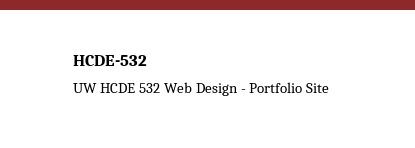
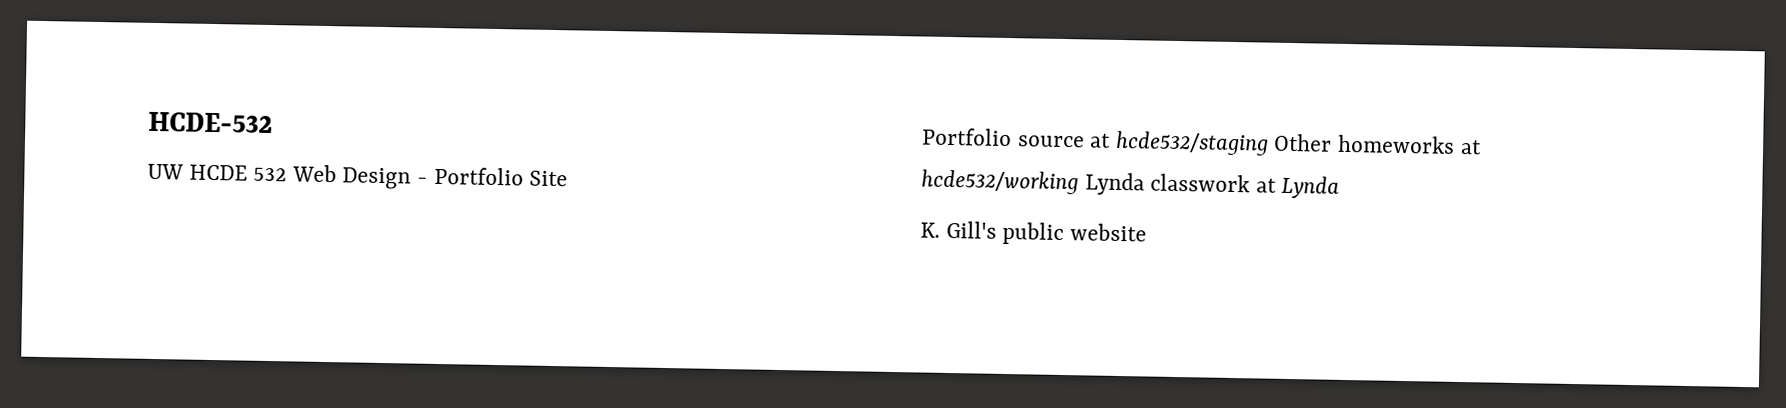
+ Portfolio source at hcde532/staging Other homeworks at hcde532/working Lynda classwork at Lynda
+ K. Gill's public website

